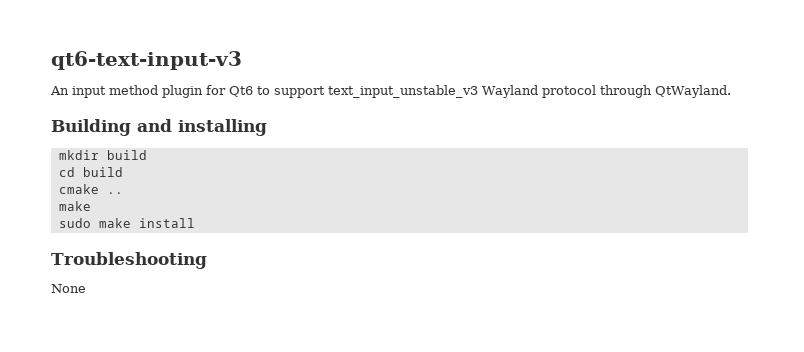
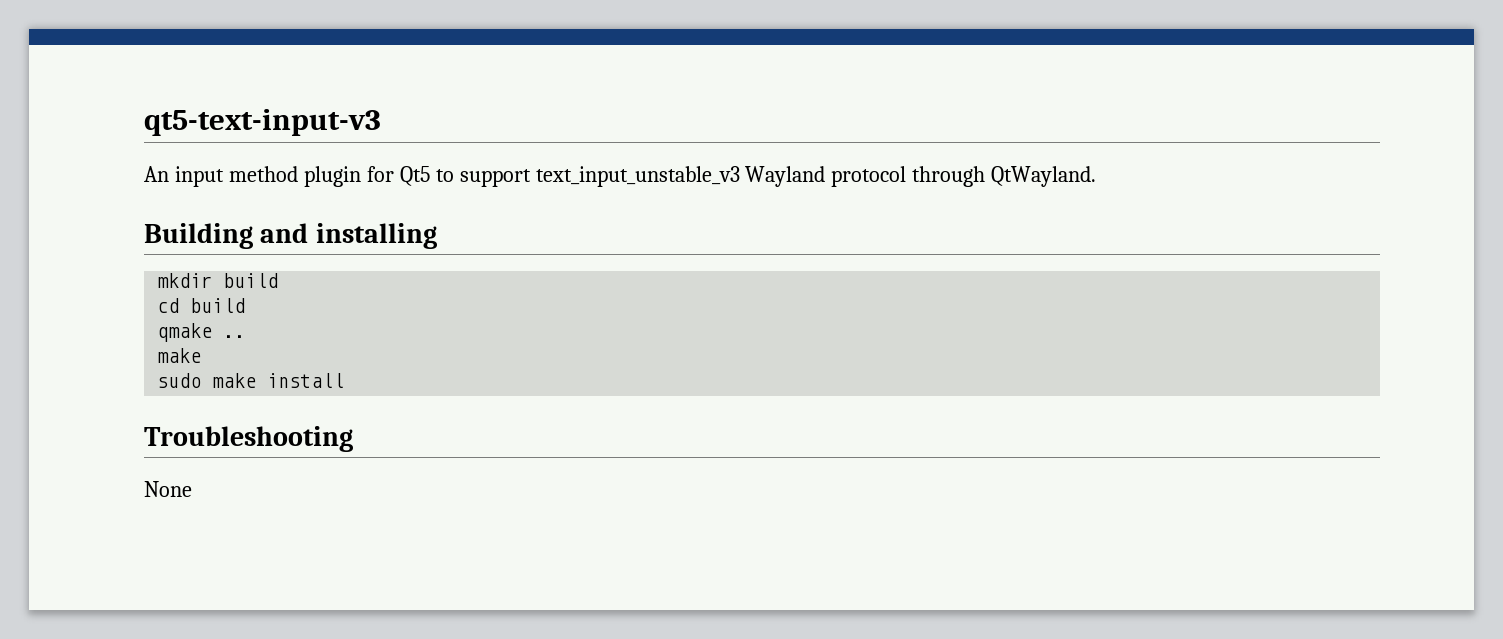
- qt6-text-input-v3
+ qt5-text-input-v3
- An input method plugin for Qt6 to support text_input_unstable_v3 Wayland protocol through QtWayland.
+ An input method plugin for Qt5 to support text_input_unstable_v3 Wayland protocol through QtWayland.
- cmake ..
+ qmake ..

